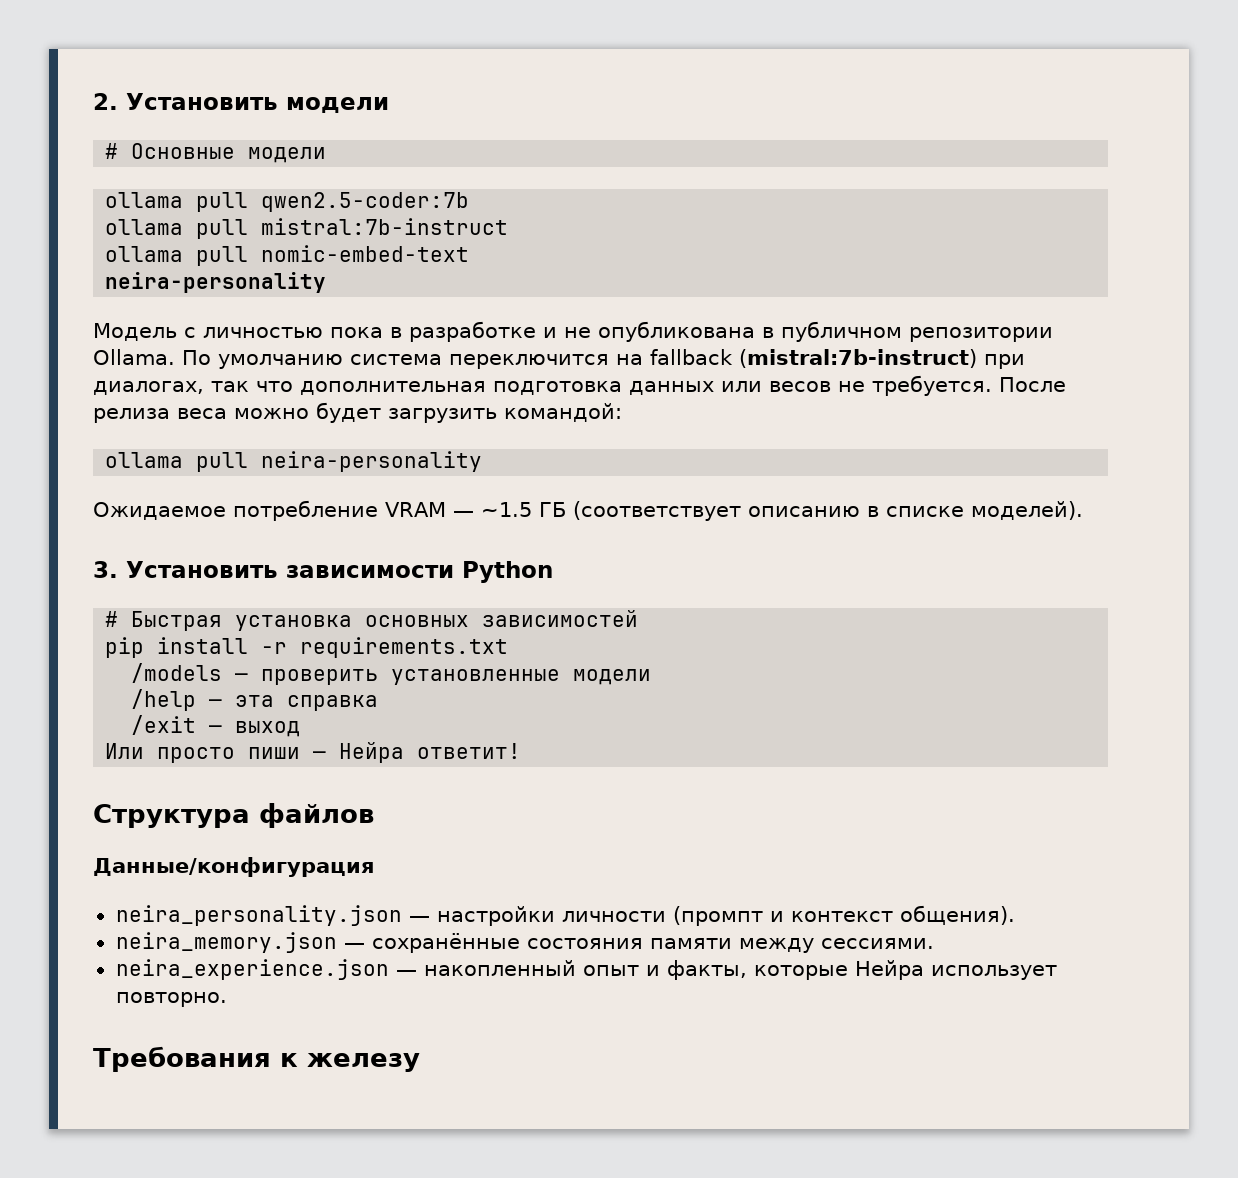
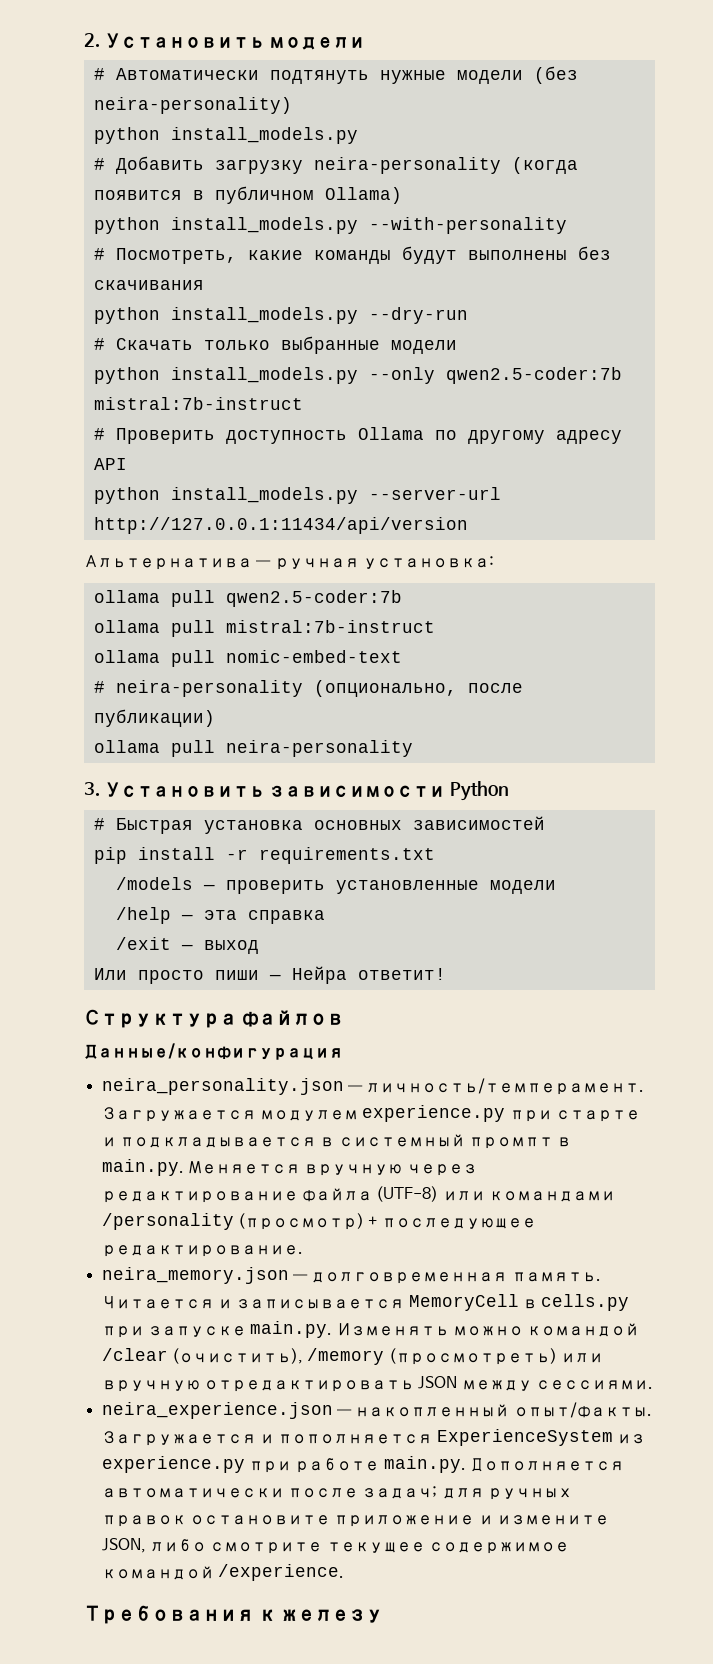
- # Основные модели
+ # Автоматически подтянуть нужные модели (без neira-personality)
+ python install_models.py
+ # Добавить загрузку neira-personality (когда появится в публичном Ollama)
+ python install_models.py --with-personality
+ # Посмотреть, какие команды будут выполнены без скачивания
+ python install_models.py --dry-run
+ # Скачать только выбранные модели
+ python install_models.py --only qwen2.5-coder:7b mistral:7b-instruct
+ # Проверить доступность Ollama по другому адресу API
+ python install_models.py --server-url http://127.0.0.1:11434/api/version
+ Альтернатива — ручная установка:
  ollama pull nomic-embed-text
- neira-personality
- Модель с личностью пока в разработке и не опубликована в публичном репозитории Ollama. По умолчанию система переключится на fallback (mistral:7b-instruct) при диалогах, так что дополнительная подготовка данных или весов не требуется. После релиза веса можно будет загрузить командой:
+ # neira-personality (опционально, после публикации)
  ollama pull neira-personality
- Ожидаемое потребление VRAM — ~1.5 ГБ (соответствует описанию в списке моделей).
- neira_personality.json — настройки личности (промпт и контекст общения).
- neira_memory.json — сохранённые состояния памяти между сессиями.
+ neira_personality.json — личность/темперамент. Загружается модулем experience.py при старте и подкладывается в системный промпт в main.py. Меняется вручную через редактирование файла (UTF-8) или командами /personality (просмотр) + последующее редактирование.
+ neira_memory.json — долговременная память. Читается и записывается MemoryCell в cells.py при запуске main.py. Изменять можно командой /clear (очистить), /memory (просмотреть) или вручную отредактировать JSON между сессиями.
- neira_experience.json — накопленный опыт и факты, которые Нейра использует повторно.
+ neira_experience.json — накопленный опыт/факты. Загружается и пополняется ExperienceSystem из experience.py при работе main.py. Дополняется автоматически после задач; для ручных правок остановите приложение и измените JSON, либо смотрите текущее содержимое командой /experience.

